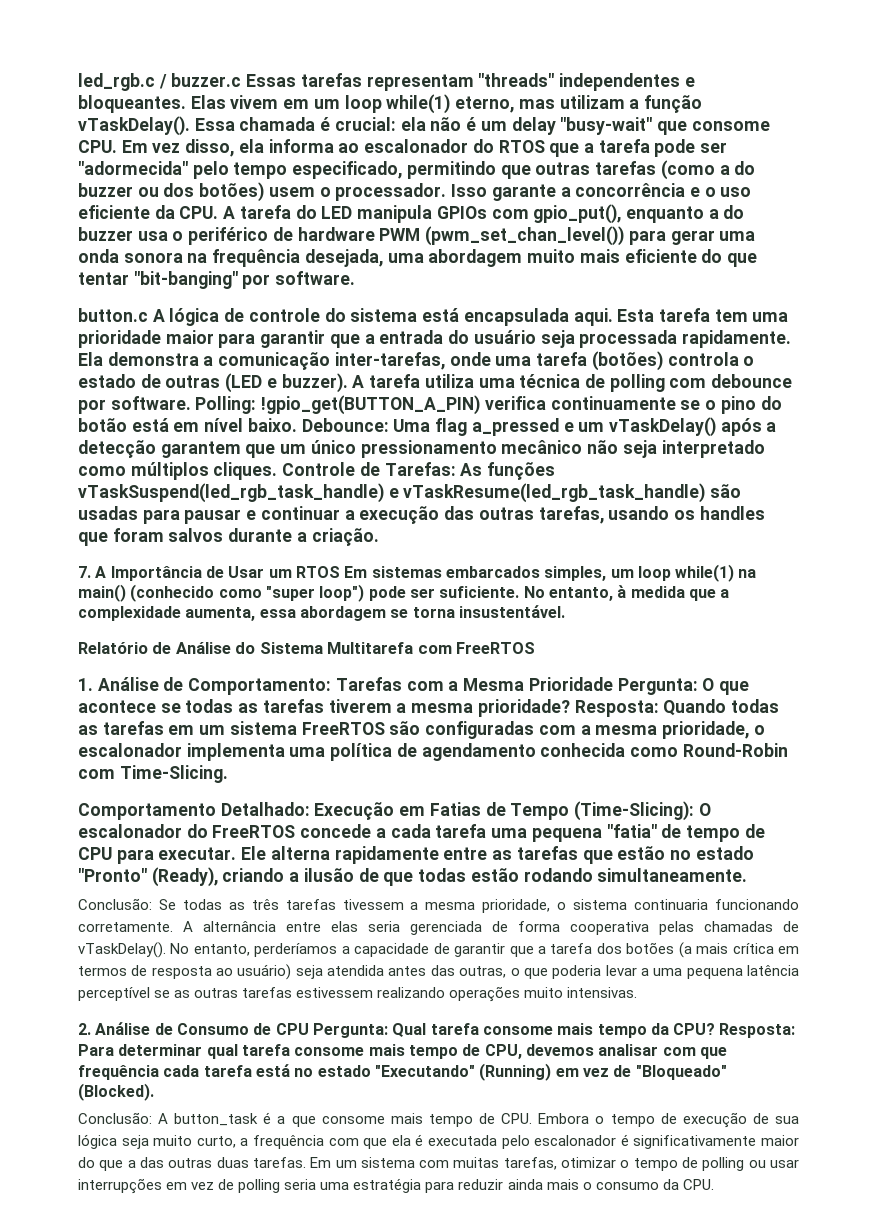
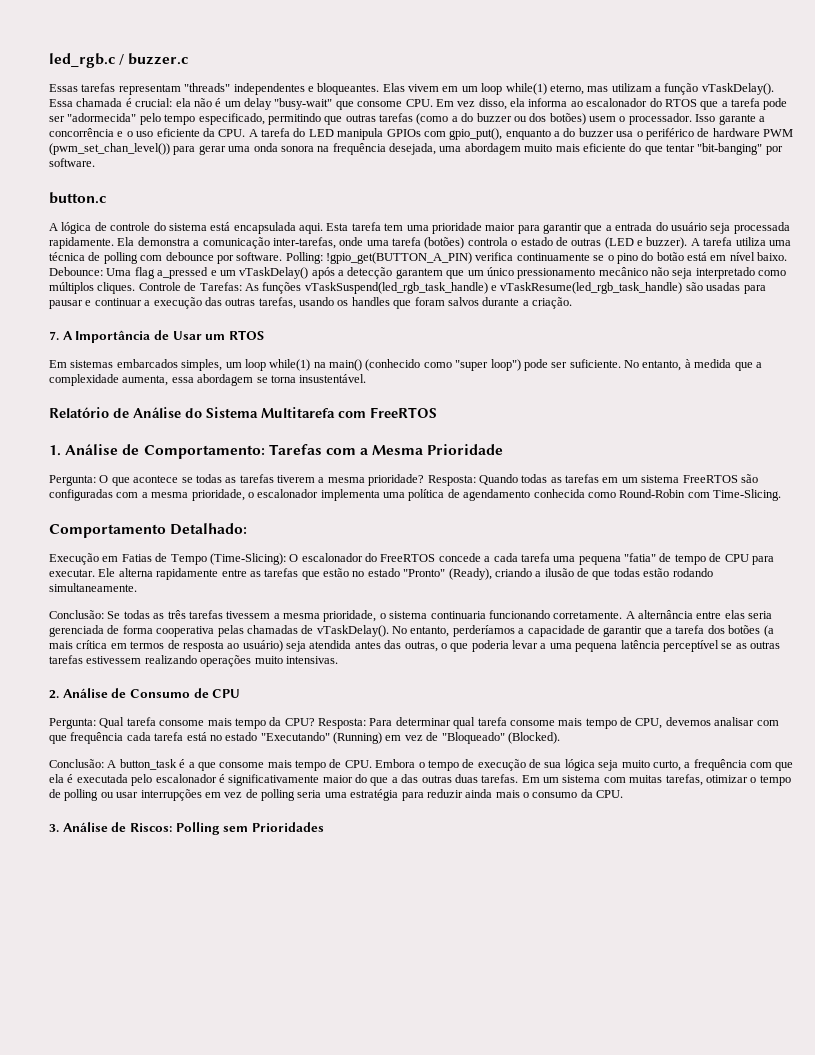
- led_rgb.c / buzzer.c Essas tarefas representam "threads" independentes e bloqueantes.
+ led_rgb.c / buzzer.c
+ Essas tarefas representam "threads" independentes e bloqueantes.
- button.c A lógica de controle do sistema está encapsulada aqui.
+ button.c
+ A lógica de controle do sistema está encapsulada aqui.
- 7. A Importância de Usar um RTOS Em sistemas embarcados simples, um loop while(1) na main() (conhecido como "super loop") pode ser suficiente.
+ 7. A Importância de Usar um RTOS
+ Em sistemas embarcados simples, um loop while(1) na main() (conhecido como "super loop") pode ser suficiente.
- 1. Análise de Comportamento: Tarefas com a Mesma Prioridade Pergunta: O que acontece se todas as tarefas tiverem a mesma prioridade?
+ 1. Análise de Comportamento: Tarefas com a Mesma Prioridade
+ Pergunta: O que acontece se todas as tarefas tiverem a mesma prioridade?
- Comportamento Detalhado: Execução em Fatias de Tempo (Time-Slicing): O escalonador do FreeRTOS concede a cada tarefa uma pequena "fatia" de tempo de CPU para executar.
+ Comportamento Detalhado:
+ Execução em Fatias de Tempo (Time-Slicing): O escalonador do FreeRTOS concede a cada tarefa uma pequena "fatia" de tempo de CPU para executar.
- 2. Análise de Consumo de CPU Pergunta: Qual tarefa consome mais tempo da CPU?
+ 2. Análise de Consumo de CPU
+ Pergunta: Qual tarefa consome mais tempo da CPU?
+ 3. Análise de Riscos: Polling sem Prioridades

